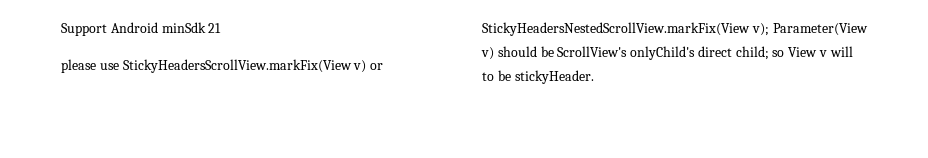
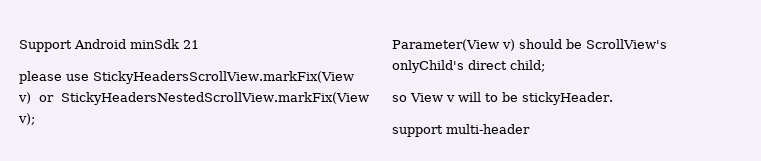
- please use StickyHeadersScrollView.markFix(View v) or StickyHeadersNestedScrollView.markFix(View v); Parameter(View v) should be ScrollView's onlyChild's direct child; so View v will to be stickyHeader.
+ please use StickyHeadersScrollView.markFix(View v) or StickyHeadersNestedScrollView.markFix(View v);
+ Parameter(View v) should be ScrollView's onlyChild's direct child;
+ so View v will to be stickyHeader.
+ support multi-header

